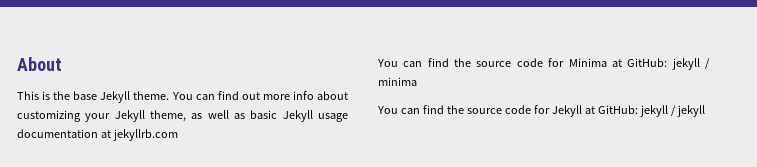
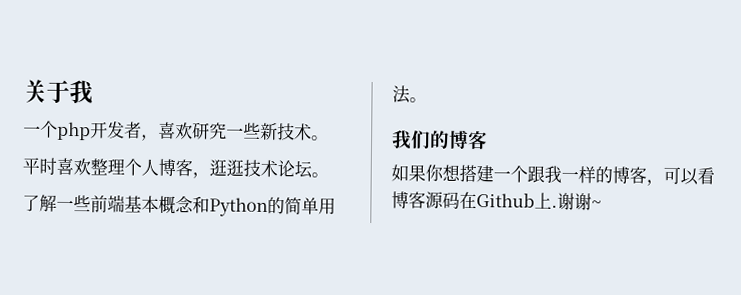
- About
- This is the base Jekyll theme. You can find out more info about customizing your Jekyll theme, as well as basic Jekyll usage documentation at jekyllrb.com
- You can find the source code for Minima at GitHub: jekyll / minima
- You can find the source code for Jekyll at GitHub: jekyll / jekyll
+ 关于我
+ 一个php开发者，喜欢研究一些新技术。
+ 平时喜欢整理个人博客，逛逛技术论坛。
+ 了解一些前端基本概念和Python的简单用法。
+ 我们的博客
+ 如果你想搭建一个跟我一样的博客，可以看博客源码在Github上.谢谢~

